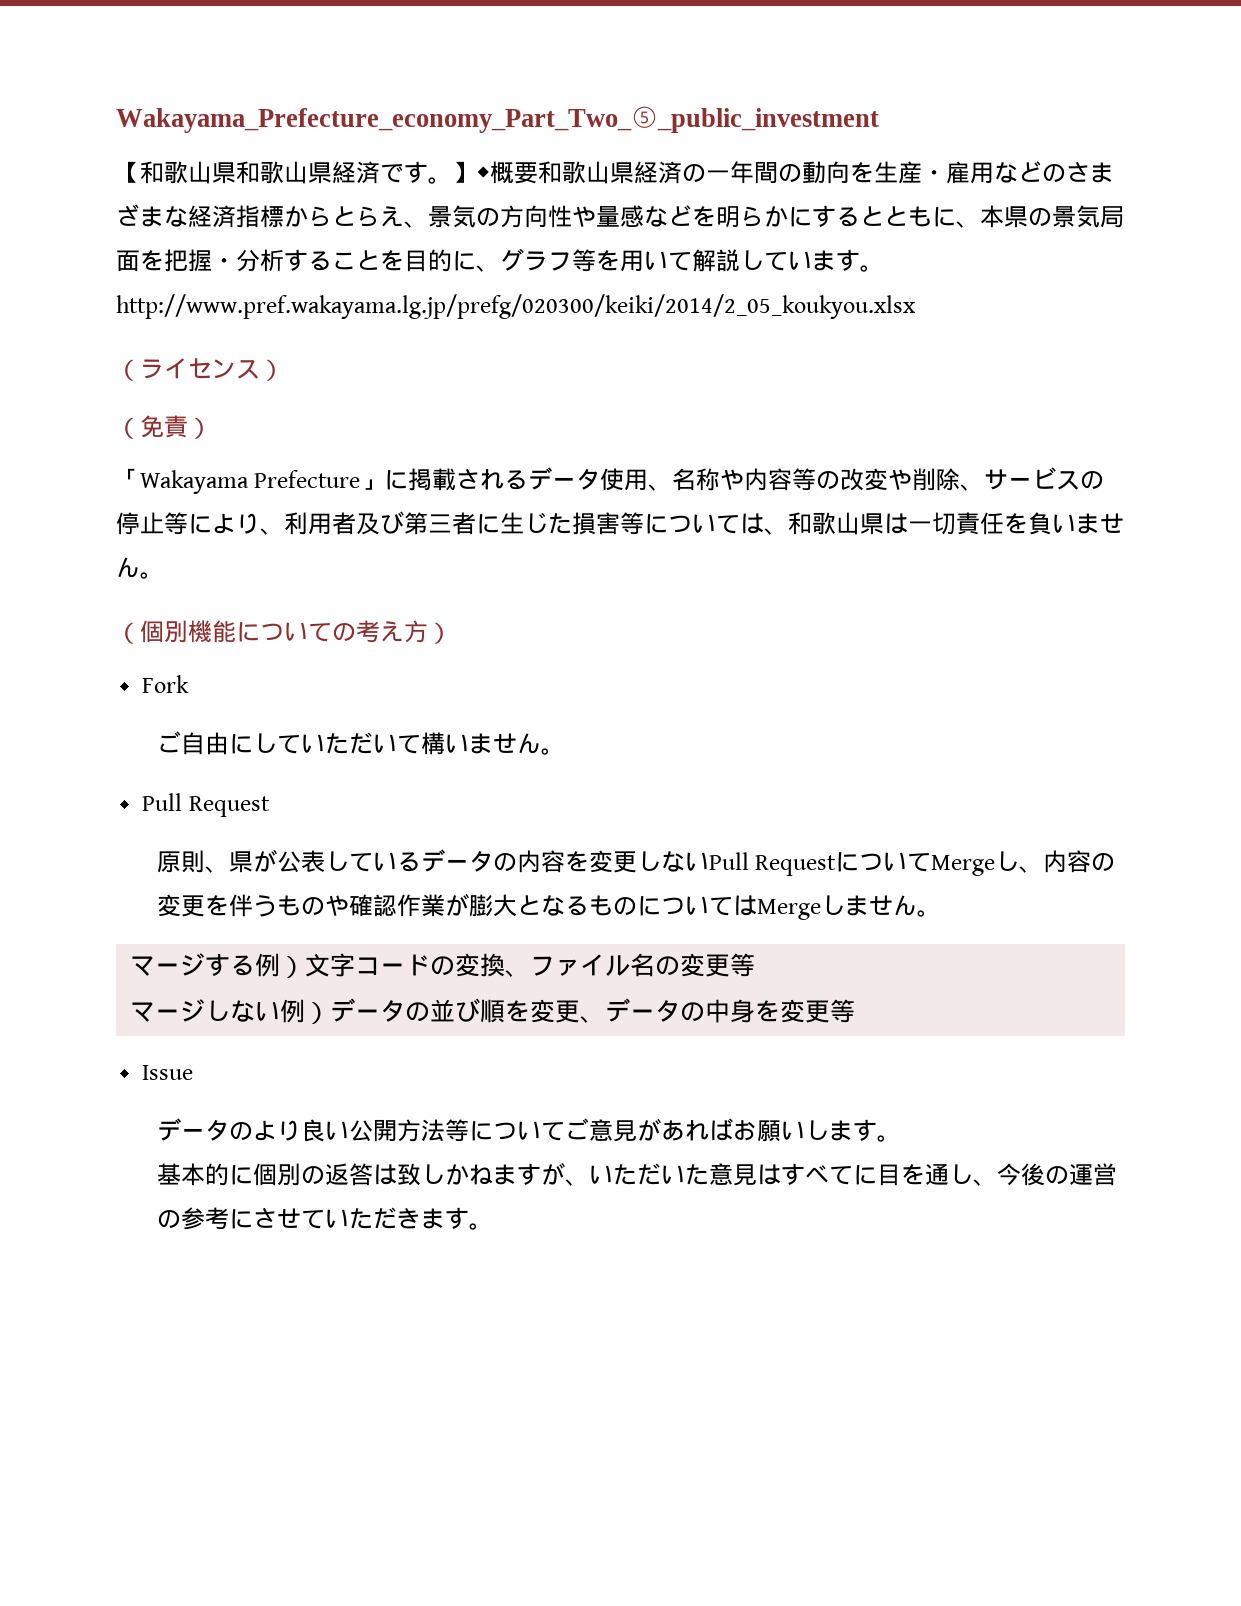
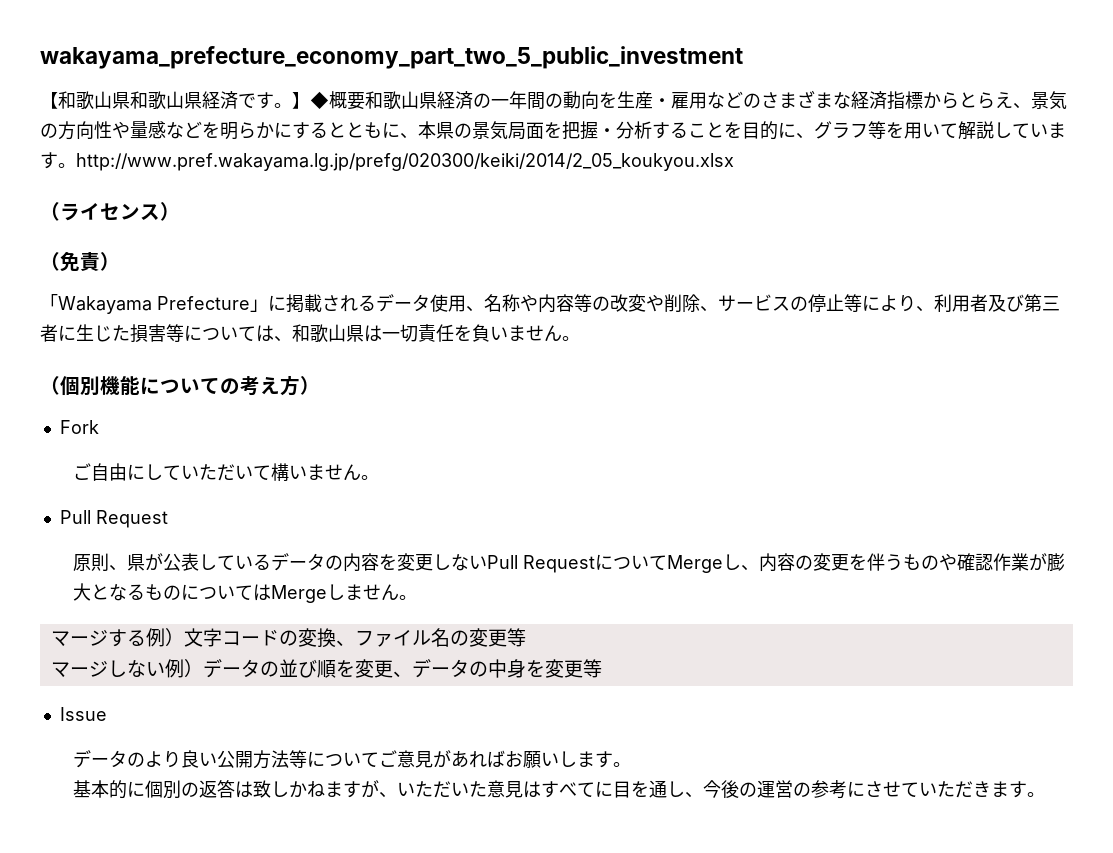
- Wakayama_Prefecture_economy_Part_Two_⑤_public_investment
+ wakayama_prefecture_economy_part_two_5_public_investment

